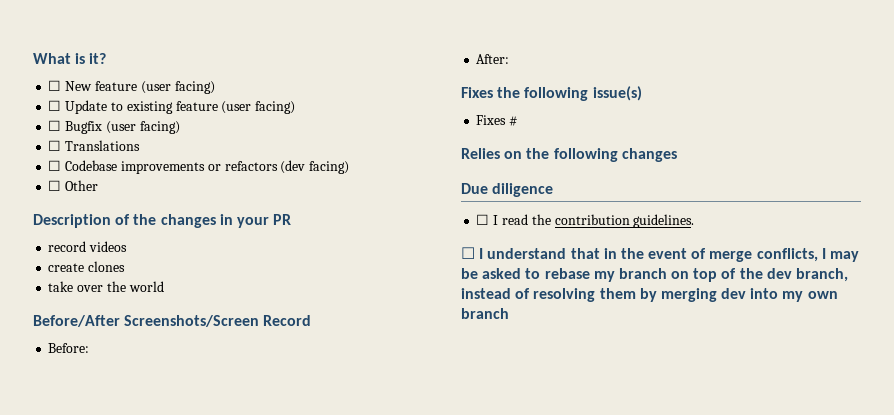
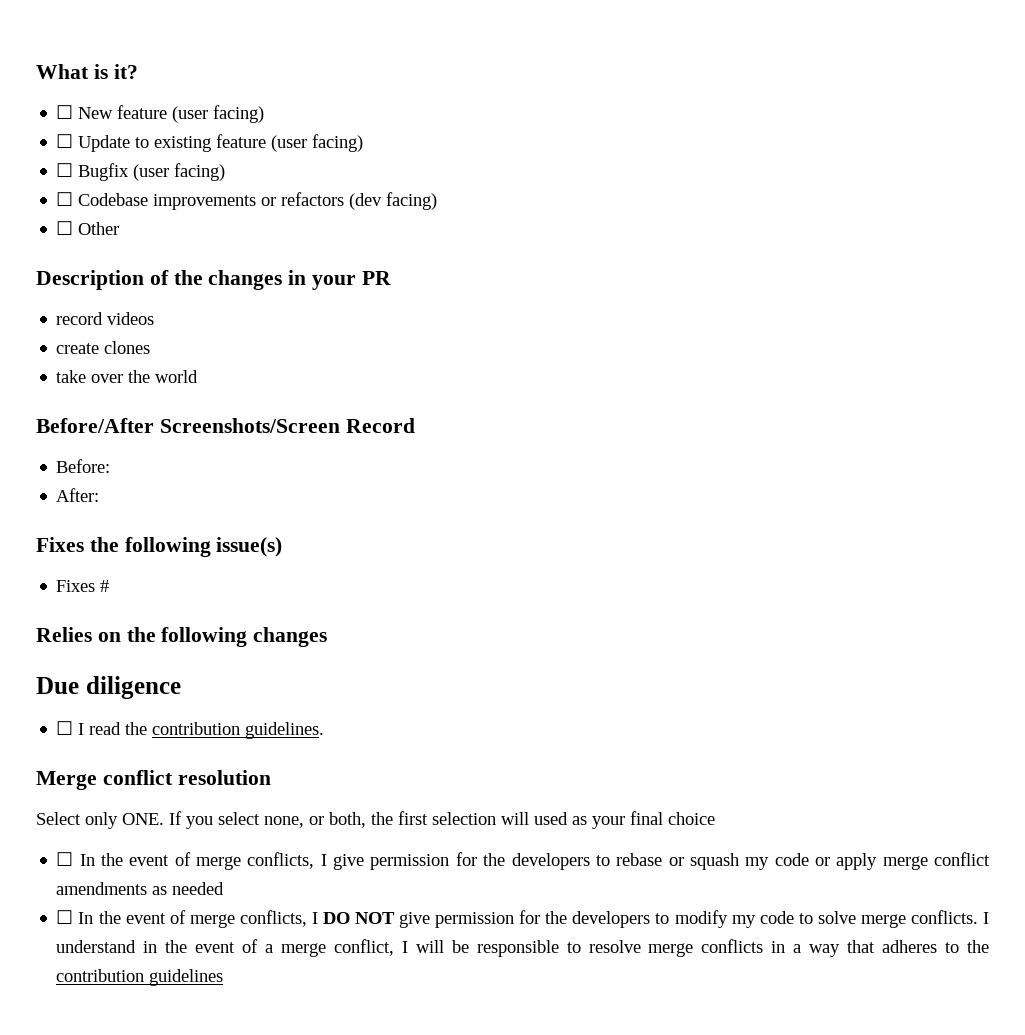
- ☐ Translations
- ☐ I understand that in the event of merge conflicts, I may be asked to rebase my branch on top of the dev branch, instead of resolving them by merging dev into my own branch
+ Merge conflict resolution
+ Select only ONE. If you select none, or both, the first selection will used as your final choice
+ ☐ In the event of merge conflicts, I give permission for the developers to rebase or squash my code or apply merge conflict amendments as needed
+ ☐ In the event of merge conflicts, I DO NOT give permission for the developers to modify my code to solve merge conflicts. I understand in the event of a merge conflict, I will be responsible to resolve merge conflicts in a way that adheres to the contribution guidelines

